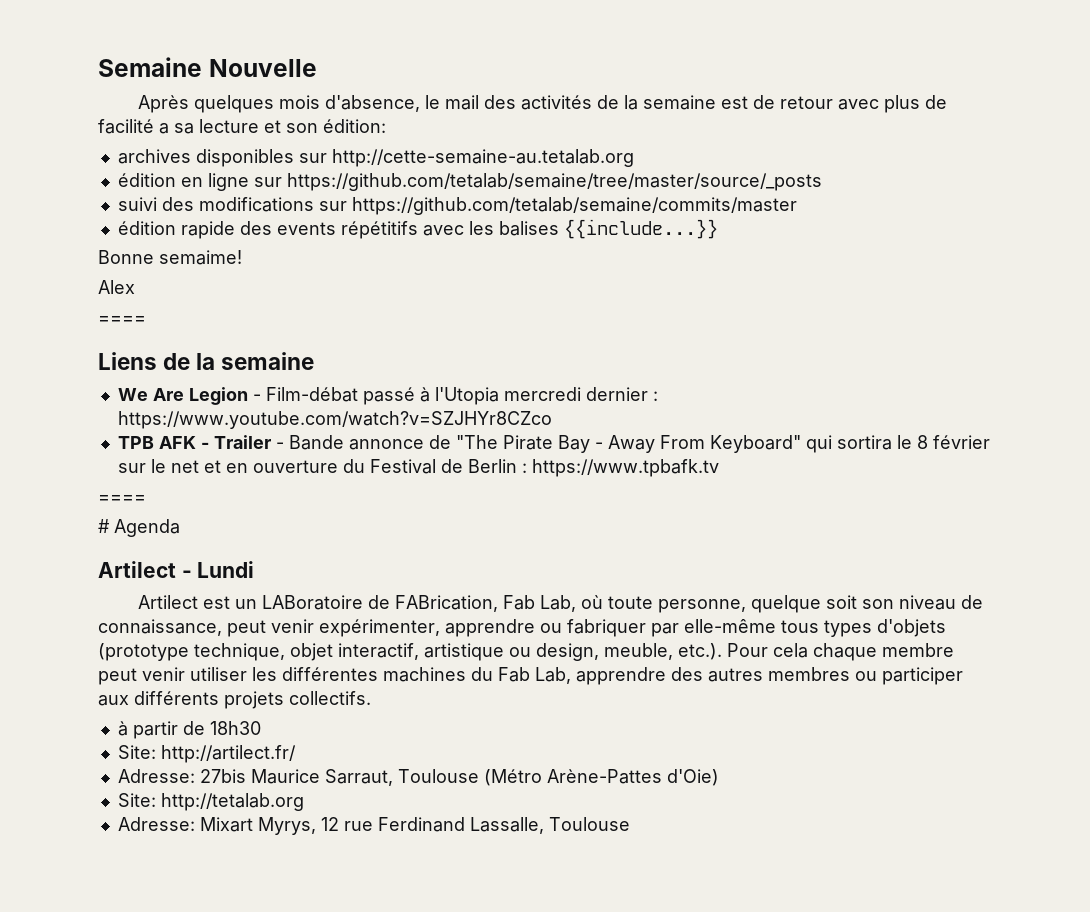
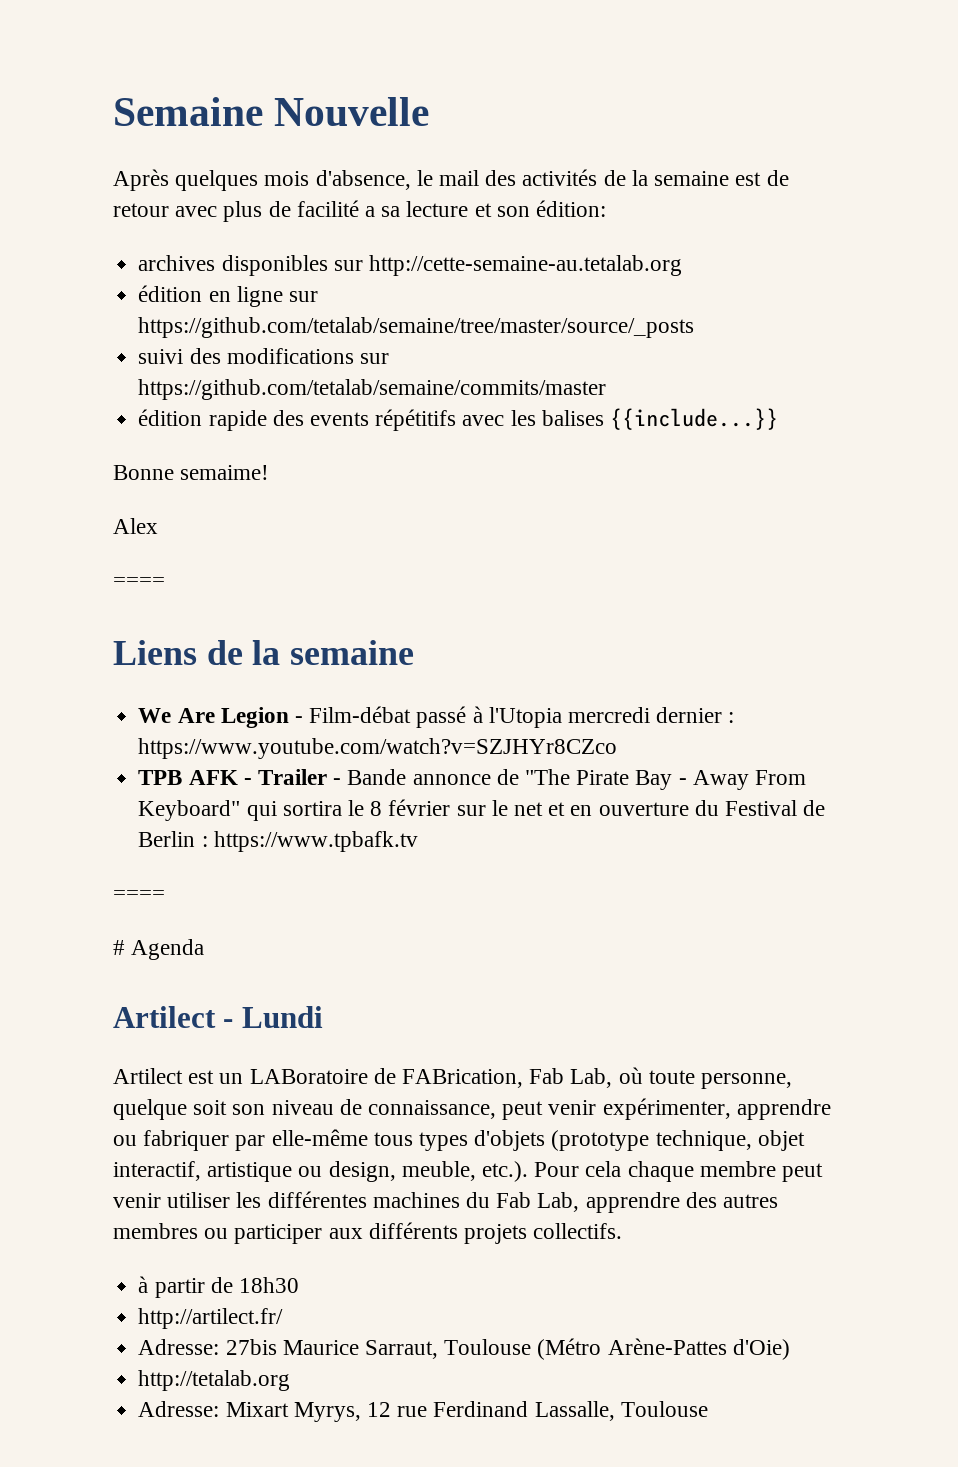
- Site: http://artilect.fr/
+ http://artilect.fr/
- Site: http://tetalab.org
+ http://tetalab.org

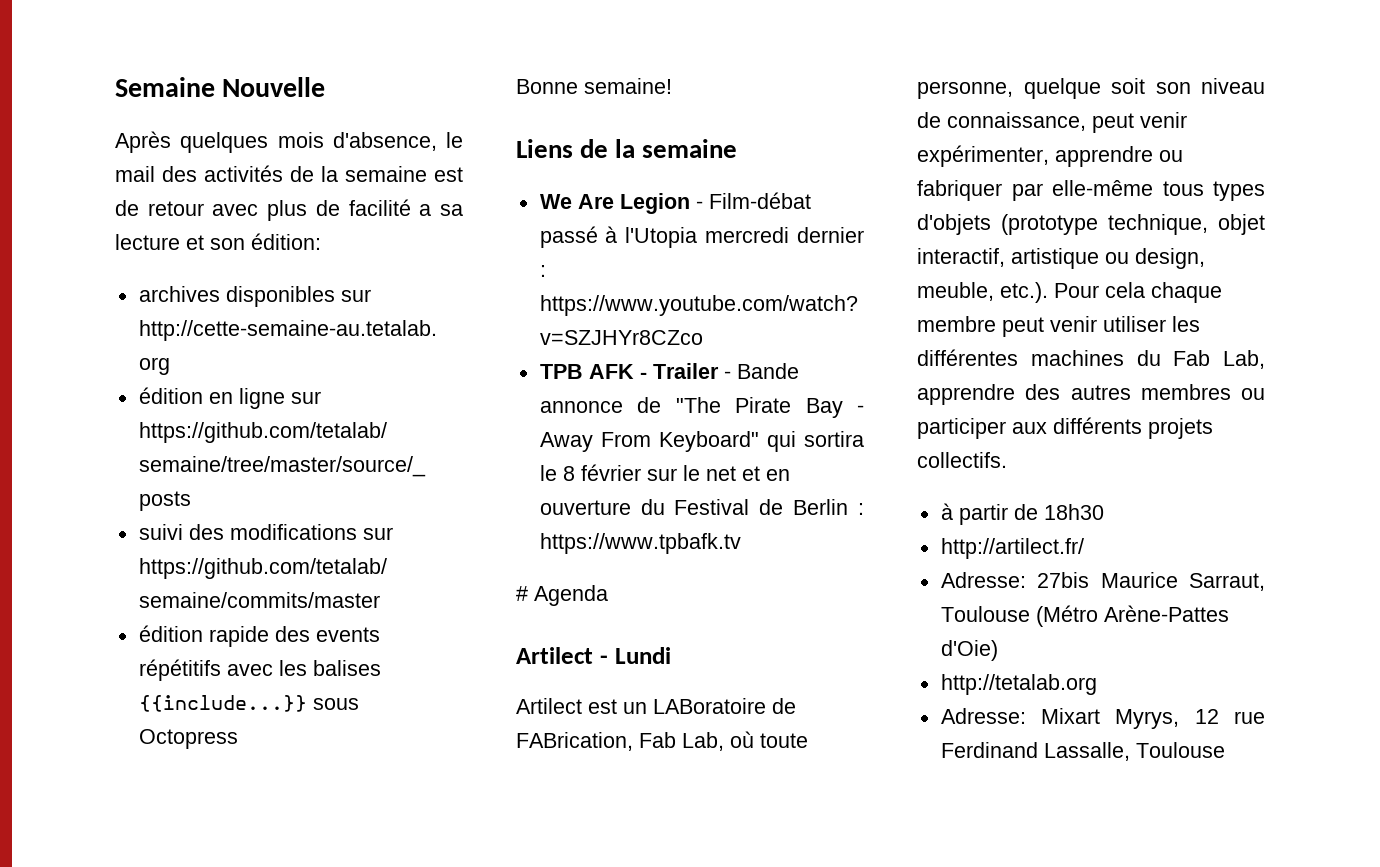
- édition rapide des events répétitifs avec les balises {{include...}}
+ édition rapide des events répétitifs avec les balises {{include...}} sous Octopress
- Bonne semaime!
- Alex
- ====
+ Bonne semaine!
  TPB AFK - Trailer - Bande annonce de "The Pirate Bay - Away From Keyboard" qui sortira le 8 février sur le net et en ouverture du Festival de Berlin : https://www.tpbafk.tv
- ====

